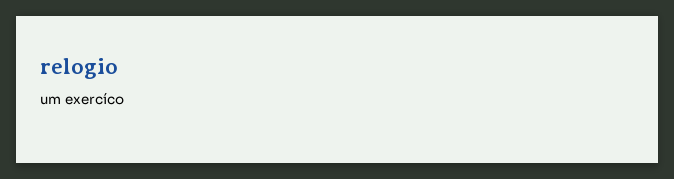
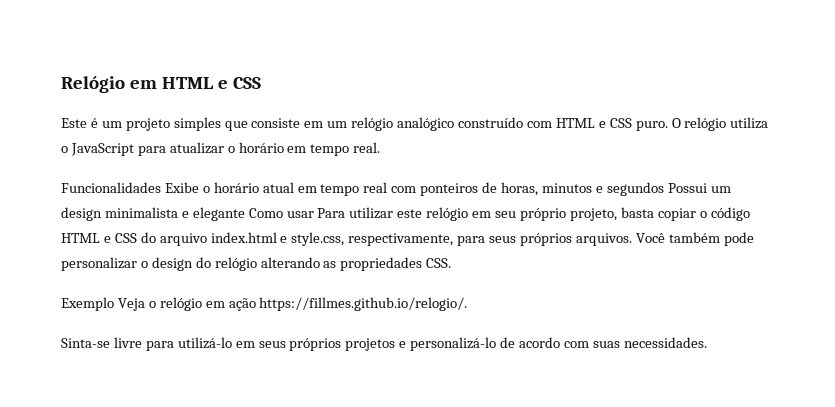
- relogio
- um exercíco
+ Relógio em HTML e CSS
+ Este é um projeto simples que consiste em um relógio analógico construído com HTML e CSS puro. O relógio utiliza o JavaScript para atualizar o horário em tempo real.
+ Funcionalidades Exibe o horário atual em tempo real com ponteiros de horas, minutos e segundos Possui um design minimalista e elegante Como usar Para utilizar este relógio em seu próprio projeto, basta copiar o código HTML e CSS do arquivo index.html e style.css, respectivamente, para seus próprios arquivos. Você também pode personalizar o design do relógio alterando as propriedades CSS.
+ Exemplo Veja o relógio em ação https://fillmes.github.io/relogio/.
+ Sinta-se livre para utilizá-lo em seus próprios projetos e personalizá-lo de acordo com suas necessidades.

